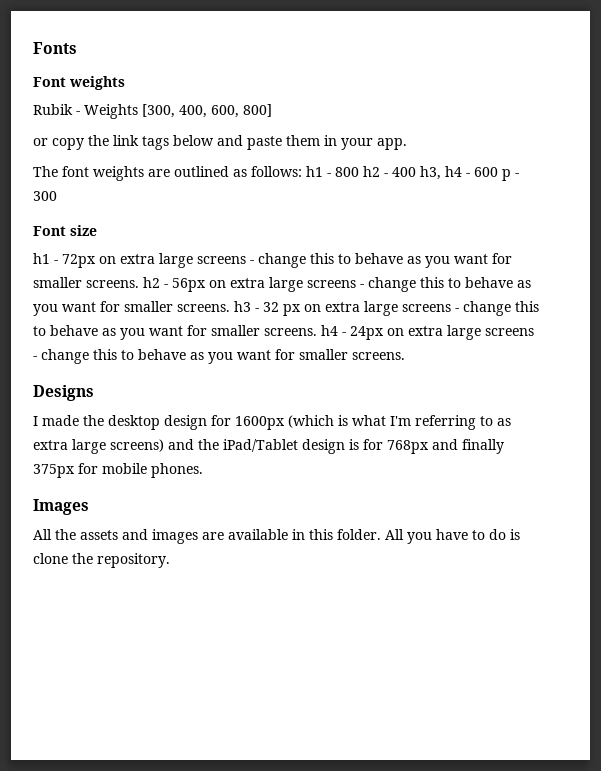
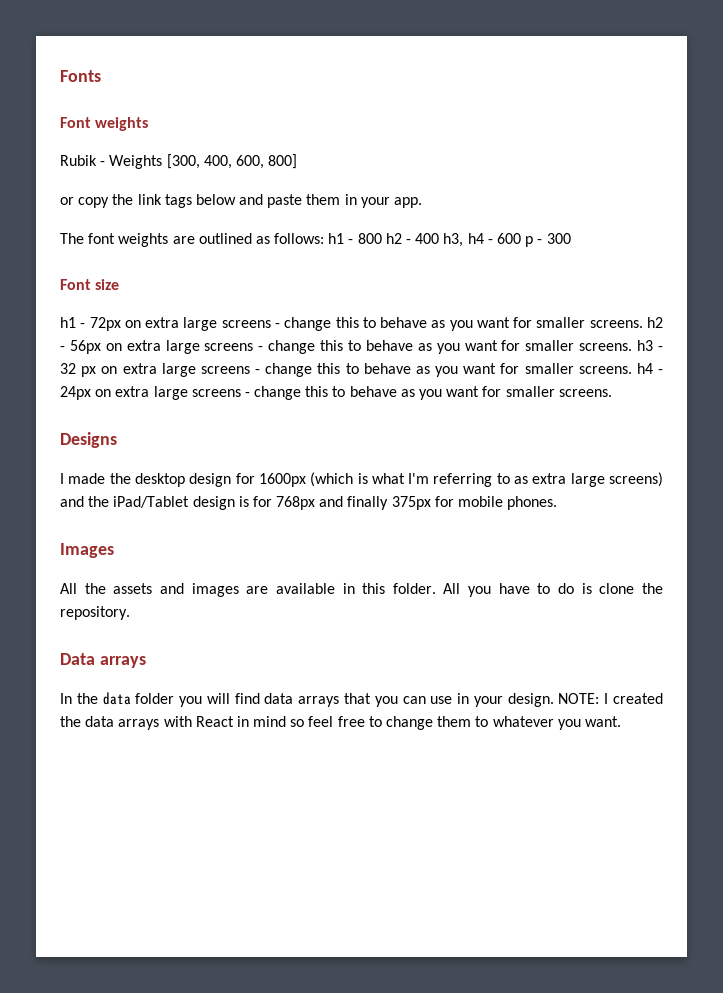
+ Data arrays
+ In the data folder you will find data arrays that you can use in your design. NOTE: I created the data arrays with React in mind so feel free to change them to whatever you want.

